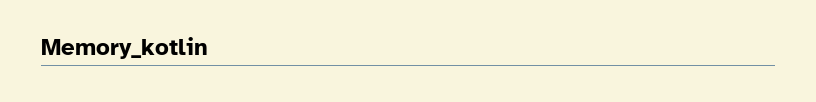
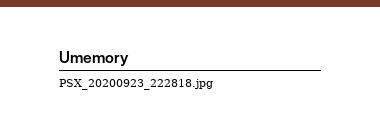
- Memory_kotlin
+ Umemory
+ PSX_20200923_222818.jpg

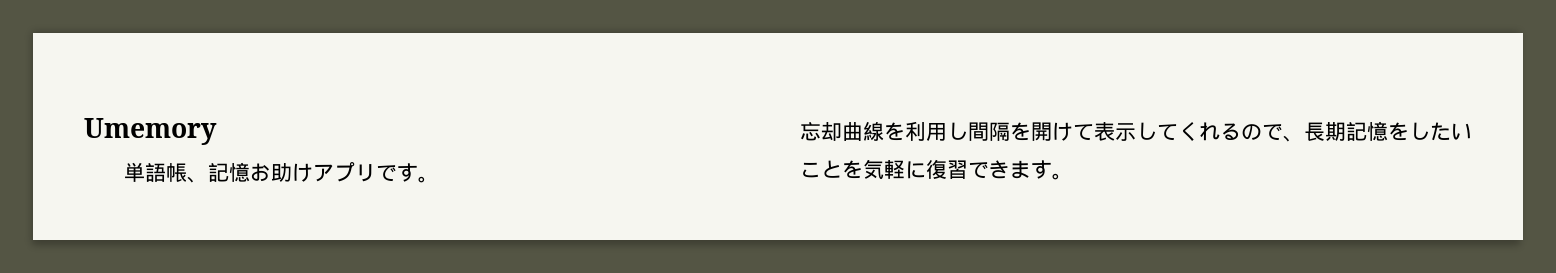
- PSX_20200923_222818.jpg
+ 単語帳、記憶お助けアプリです。
+ 忘却曲線を利用し間隔を開けて表示してくれるので、長期記憶をしたいことを気軽に復習できます。

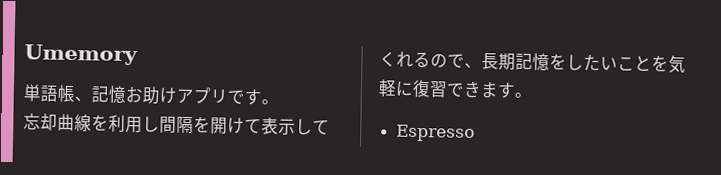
+ Espresso

